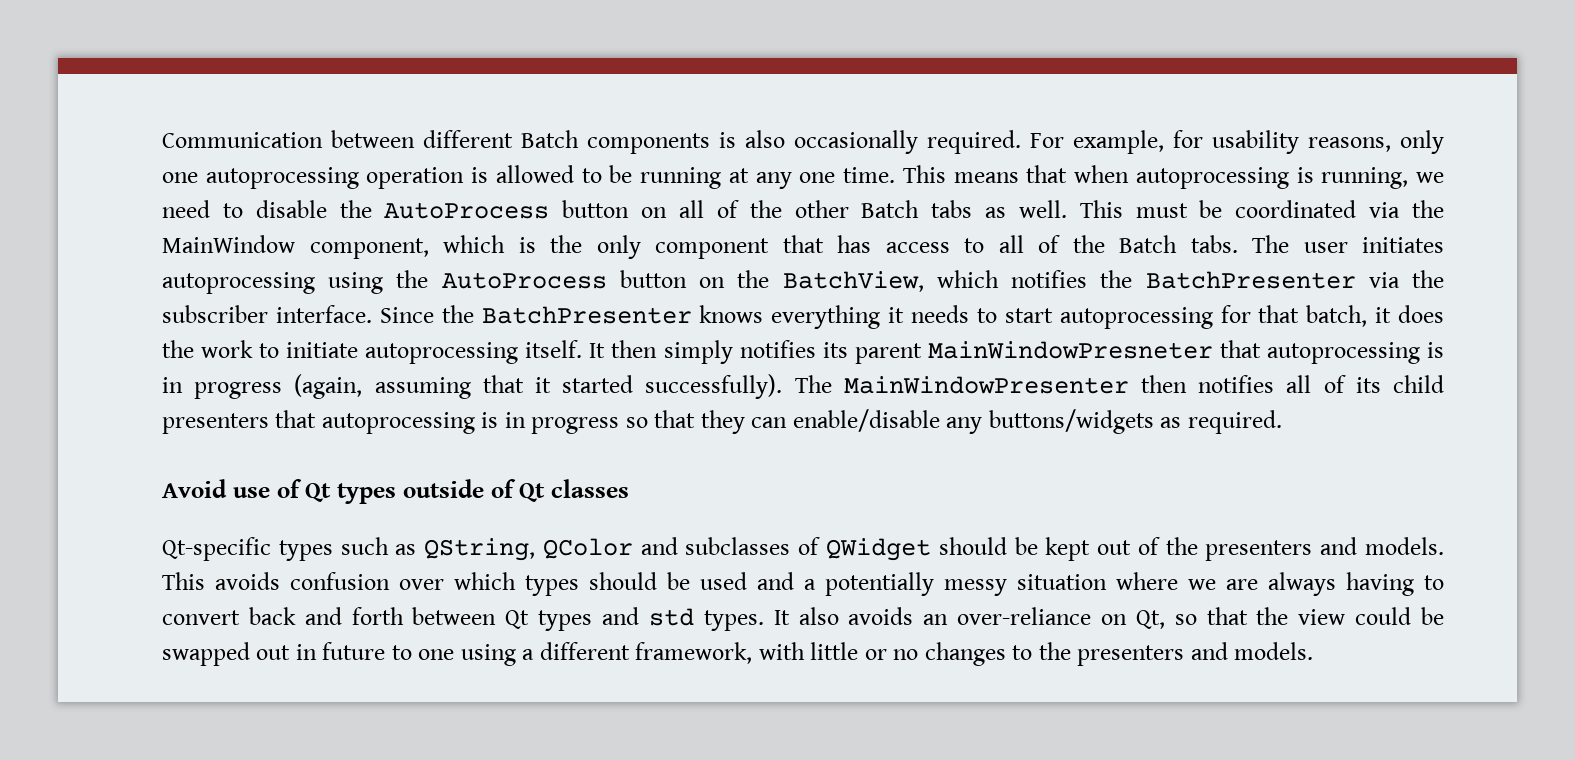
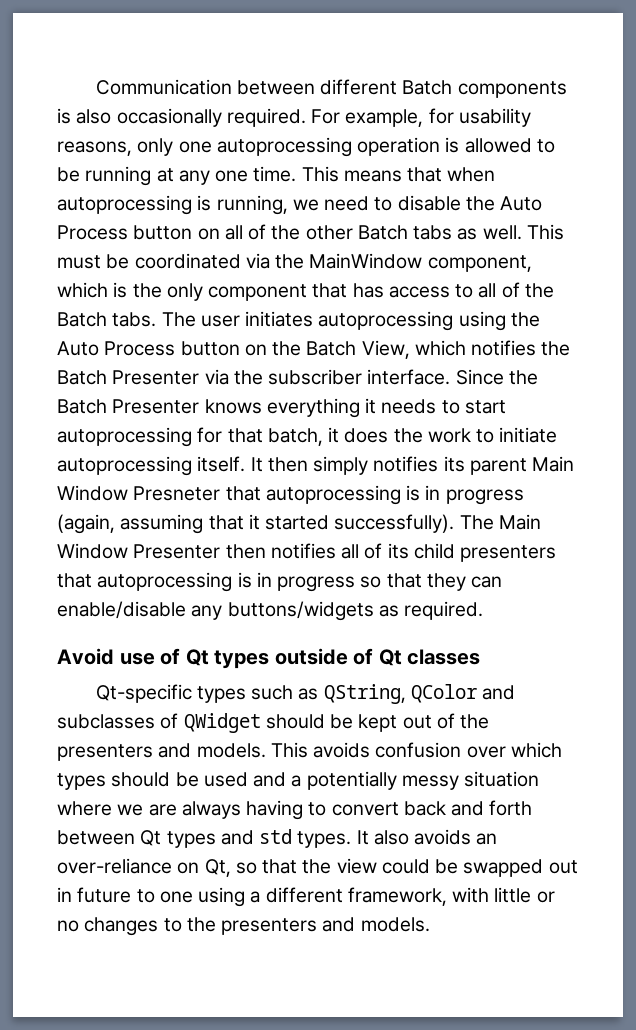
- This means that when autoprocessing is running, we need to disable the AutoProcess button on all of the other Batch tabs as well.
+ This means that when autoprocessing is running, we need to disable the Auto Process button on all of the other Batch tabs as well.
- The user initiates autoprocessing using the AutoProcess button on the BatchView, which notifies the BatchPresenter via the subscriber interface.
+ The user initiates autoprocessing using the Auto Process button on the Batch View, which notifies the Batch Presenter via the subscriber interface.
- Since the BatchPresenter knows everything it needs to start autoprocessing for that batch, it does the work to initiate autoprocessing itself.
+ Since the Batch Presenter knows everything it needs to start autoprocessing for that batch, it does the work to initiate autoprocessing itself.
- It then simply notifies its parent MainWindowPresneter that autoprocessing is in progress (again, assuming that it started successfully).
+ It then simply notifies its parent Main Window Presneter that autoprocessing is in progress (again, assuming that it started successfully).
- The MainWindowPresenter then notifies all of its child presenters that autoprocessing is in progress so that they can enable/disable any buttons/widgets as required.
+ The Main Window Presenter then notifies all of its child presenters that autoprocessing is in progress so that they can enable/disable any buttons/widgets as required.

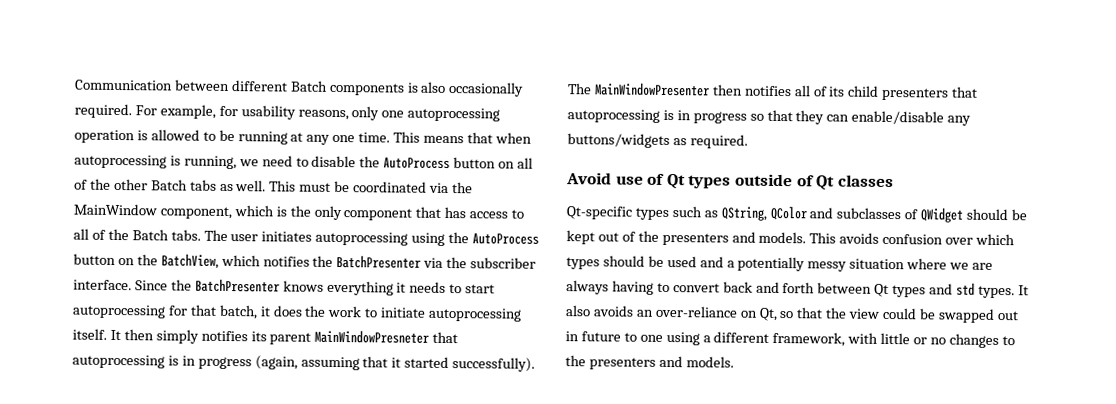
- This means that when autoprocessing is running, we need to disable the Auto Process button on all of the other Batch tabs as well.
+ This means that when autoprocessing is running, we need to disable the AutoProcess button on all of the other Batch tabs as well.
- The user initiates autoprocessing using the Auto Process button on the Batch View, which notifies the Batch Presenter via the subscriber interface.
+ The user initiates autoprocessing using the AutoProcess button on the BatchView, which notifies the BatchPresenter via the subscriber interface.
- Since the Batch Presenter knows everything it needs to start autoprocessing for that batch, it does the work to initiate autoprocessing itself.
+ Since the BatchPresenter knows everything it needs to start autoprocessing for that batch, it does the work to initiate autoprocessing itself.
- It then simply notifies its parent Main Window Presneter that autoprocessing is in progress (again, assuming that it started successfully).
+ It then simply notifies its parent MainWindowPresneter that autoprocessing is in progress (again, assuming that it started successfully).
- The Main Window Presenter then notifies all of its child presenters that autoprocessing is in progress so that they can enable/disable any buttons/widgets as required.
+ The MainWindowPresenter then notifies all of its child presenters that autoprocessing is in progress so that they can enable/disable any buttons/widgets as required.

